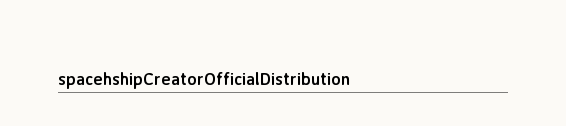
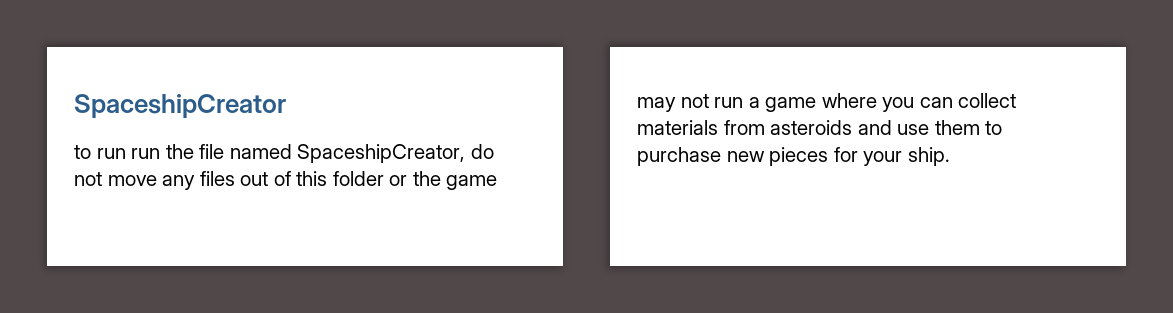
- spacehshipCreatorOfficialDistribution
+ SpaceshipCreator
+ to run run the file named SpaceshipCreator, do not move any files out of this folder or the game may not run a game where you can collect materials from asteroids and use them to purchase new pieces for your ship.

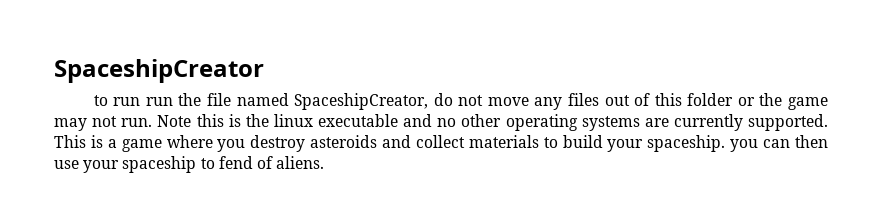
- to run run the file named SpaceshipCreator, do not move any files out of this folder or the game may not run a game where you can collect materials from asteroids and use them to purchase new pieces for your ship.
+ to run run the file named SpaceshipCreator, do not move any files out of this folder or the game may not run. Note this is the linux executable and no other operating systems are currently supported. This is a game where you destroy asteroids and collect materials to build your spaceship. you can then use your spaceship to fend of aliens.

